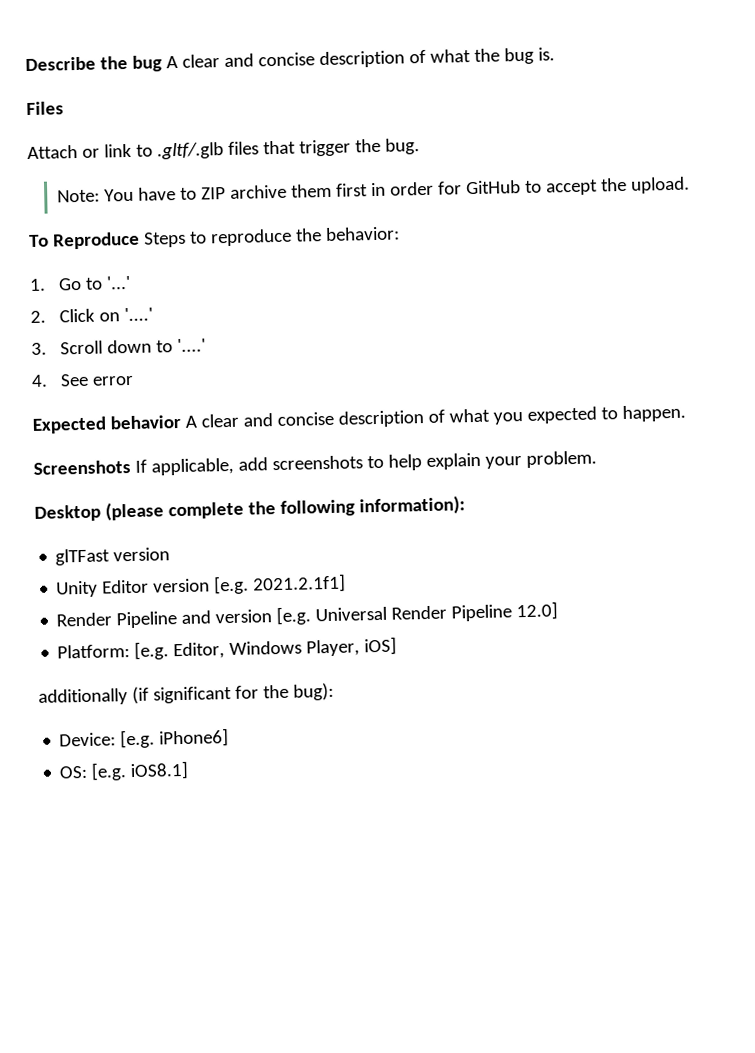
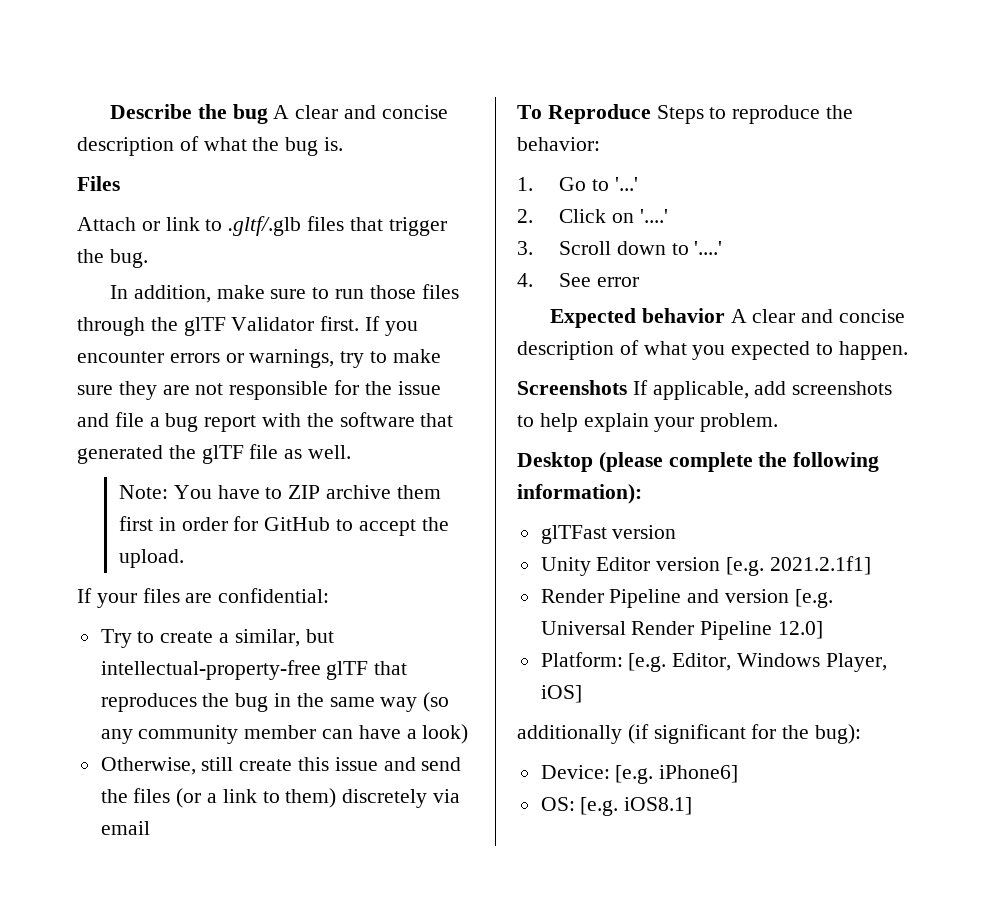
+ In addition, make sure to run those files through the glTF Validator first. If you encounter errors or warnings, try to make sure they are not responsible for the issue and file a bug report with the software that generated the glTF file as well.
+ If your files are confidential:
+ Try to create a similar, but intellectual-property-free glTF that reproduces the bug in the same way (so any community member can have a look)
+ Otherwise, still create this issue and send the files (or a link to them) discretely via email

